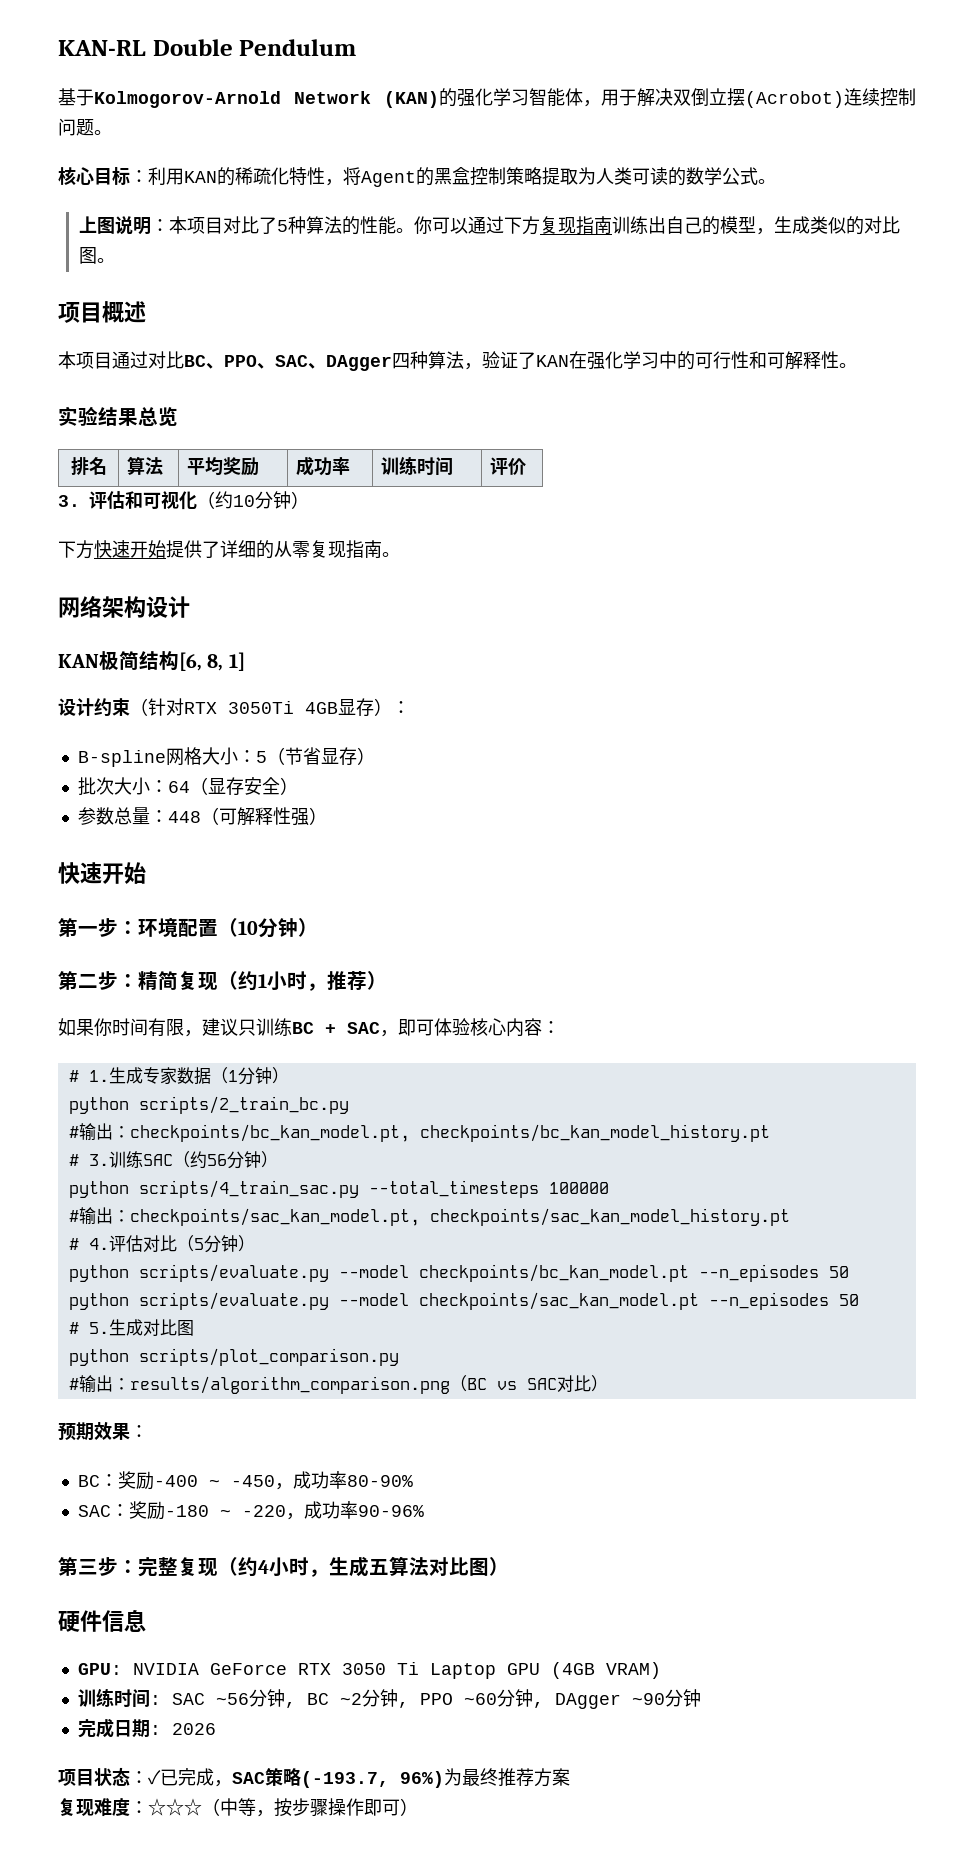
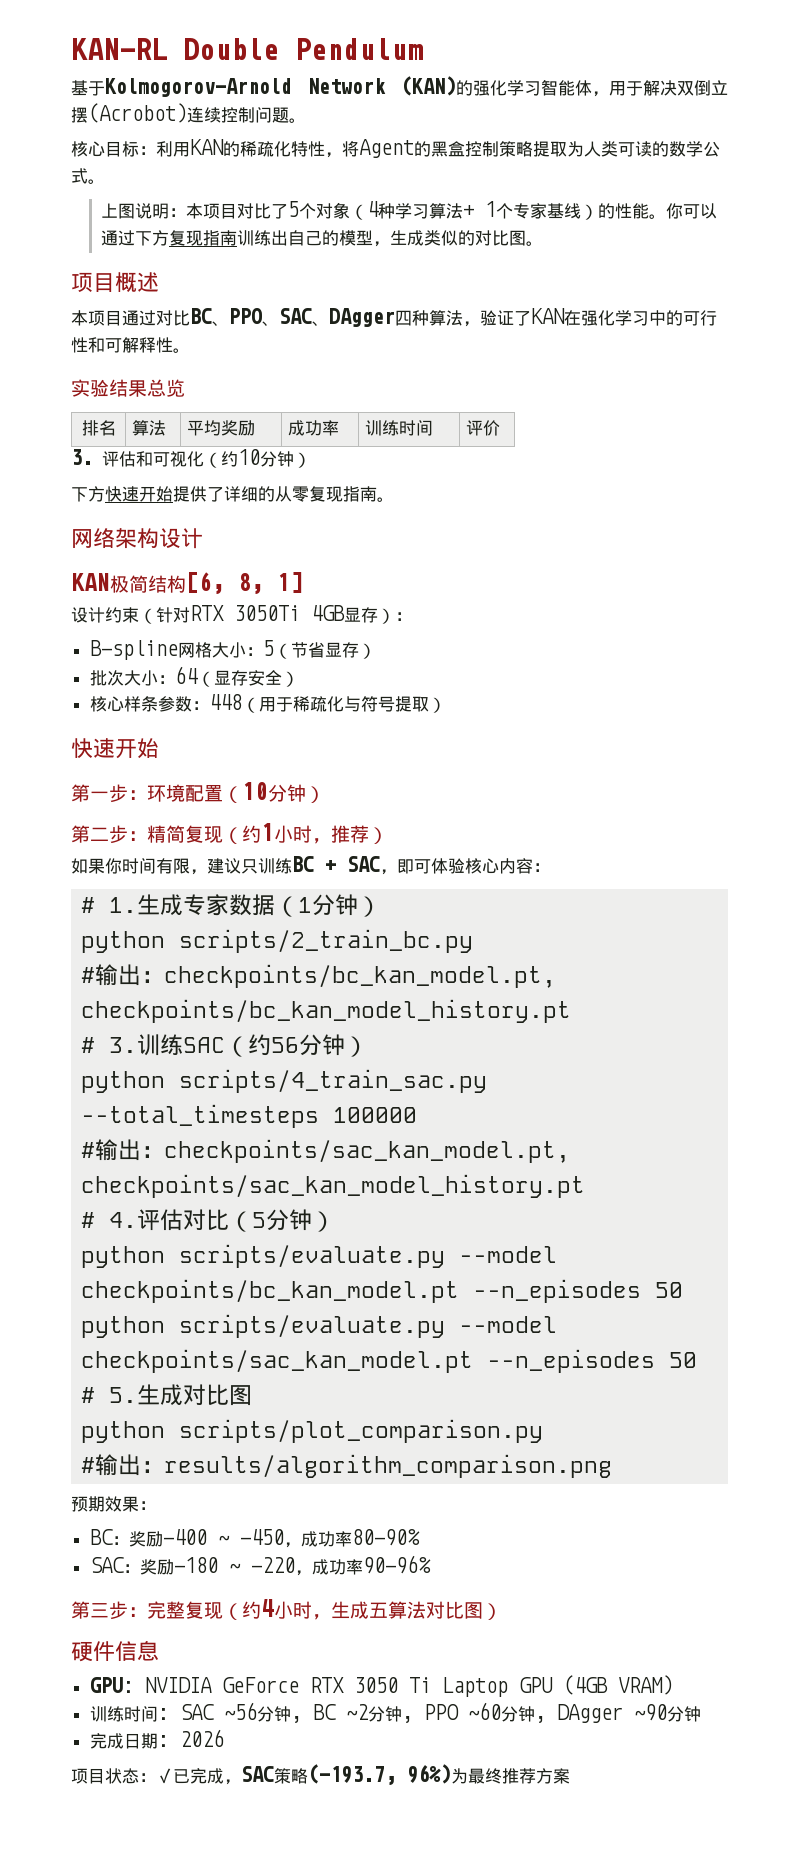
- 上图说明：本项目对比了5种算法的性能。
+ 上图说明：本项目对比了5个对象（4种学习算法+ 1个专家基线）的性能。
- 参数总量：448（可解释性强）
+ 核心样条参数：448（用于稀疏化与符号提取）
- #输出：results/algorithm_comparison.png（BC vs SAC对比）
+ #输出：results/algorithm_comparison.png
- 复现难度：☆☆☆（中等，按步骤操作即可）

